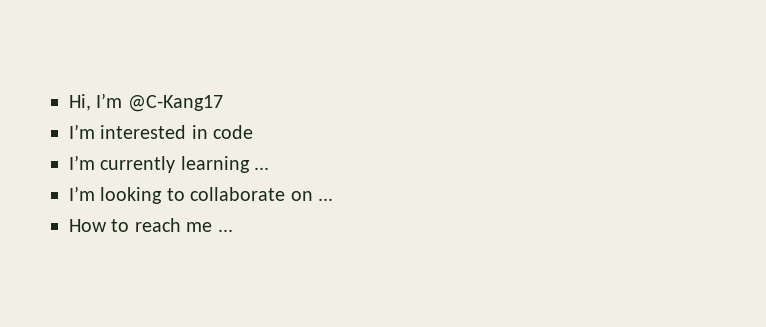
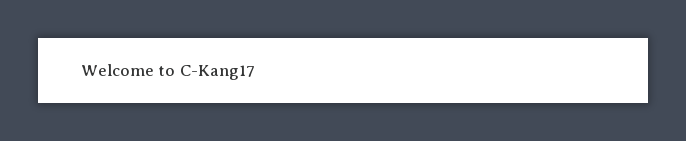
- Hi, I’m @C-Kang17
- I’m interested in code
- I’m currently learning ...
- I’m looking to collaborate on ...
- How to reach me ...
+ Welcome to C-Kang17

